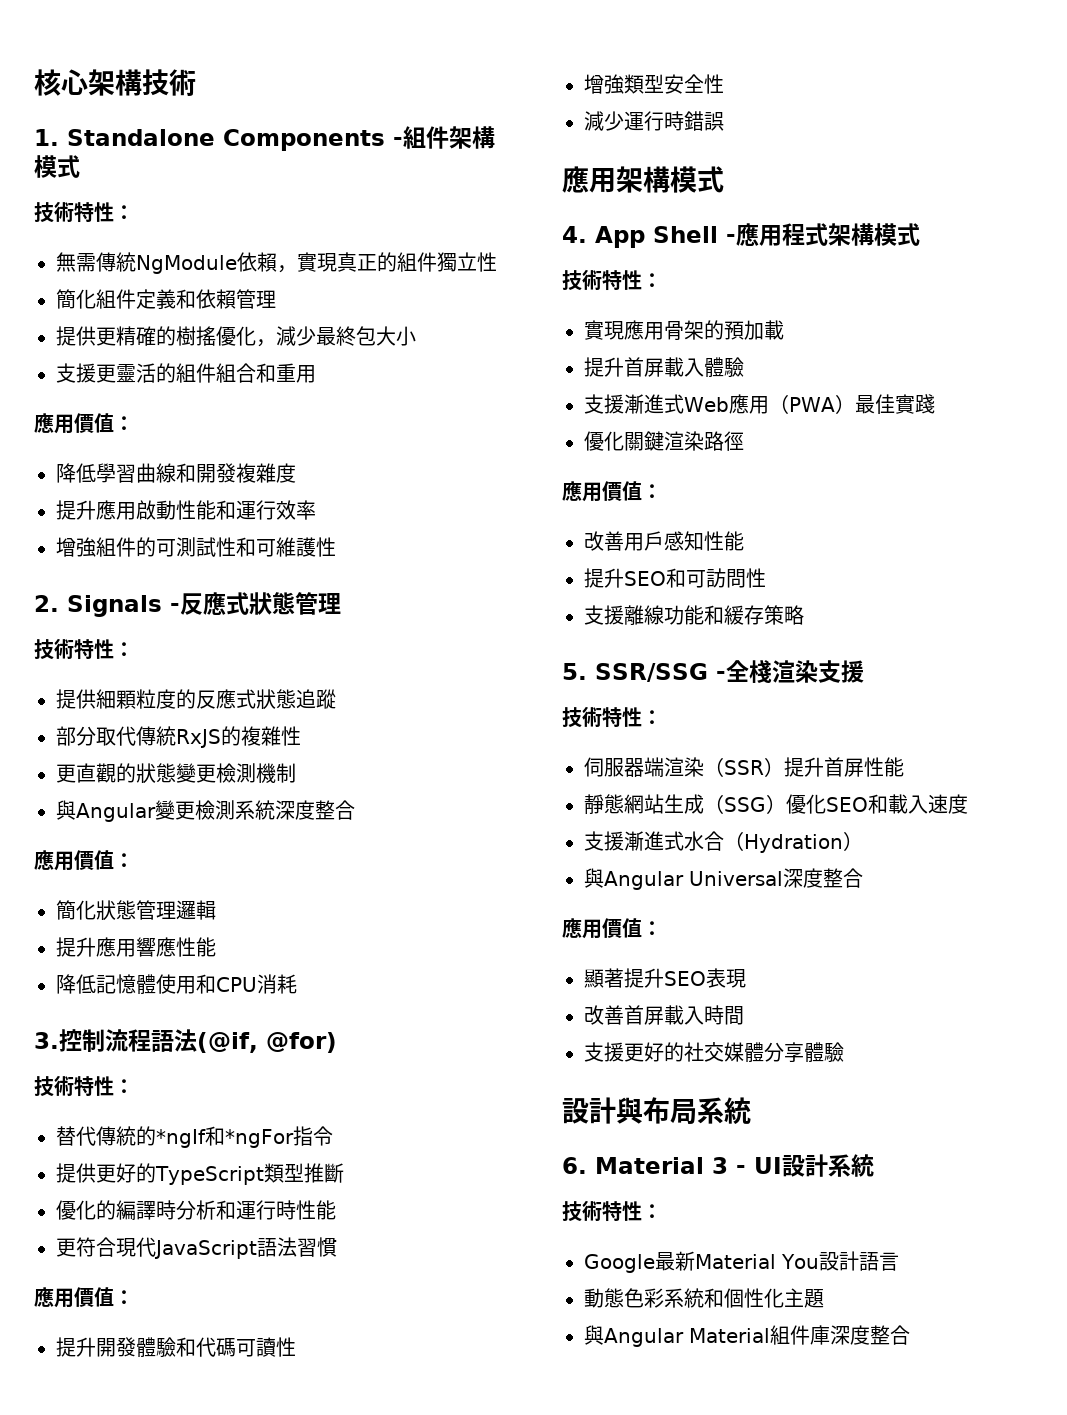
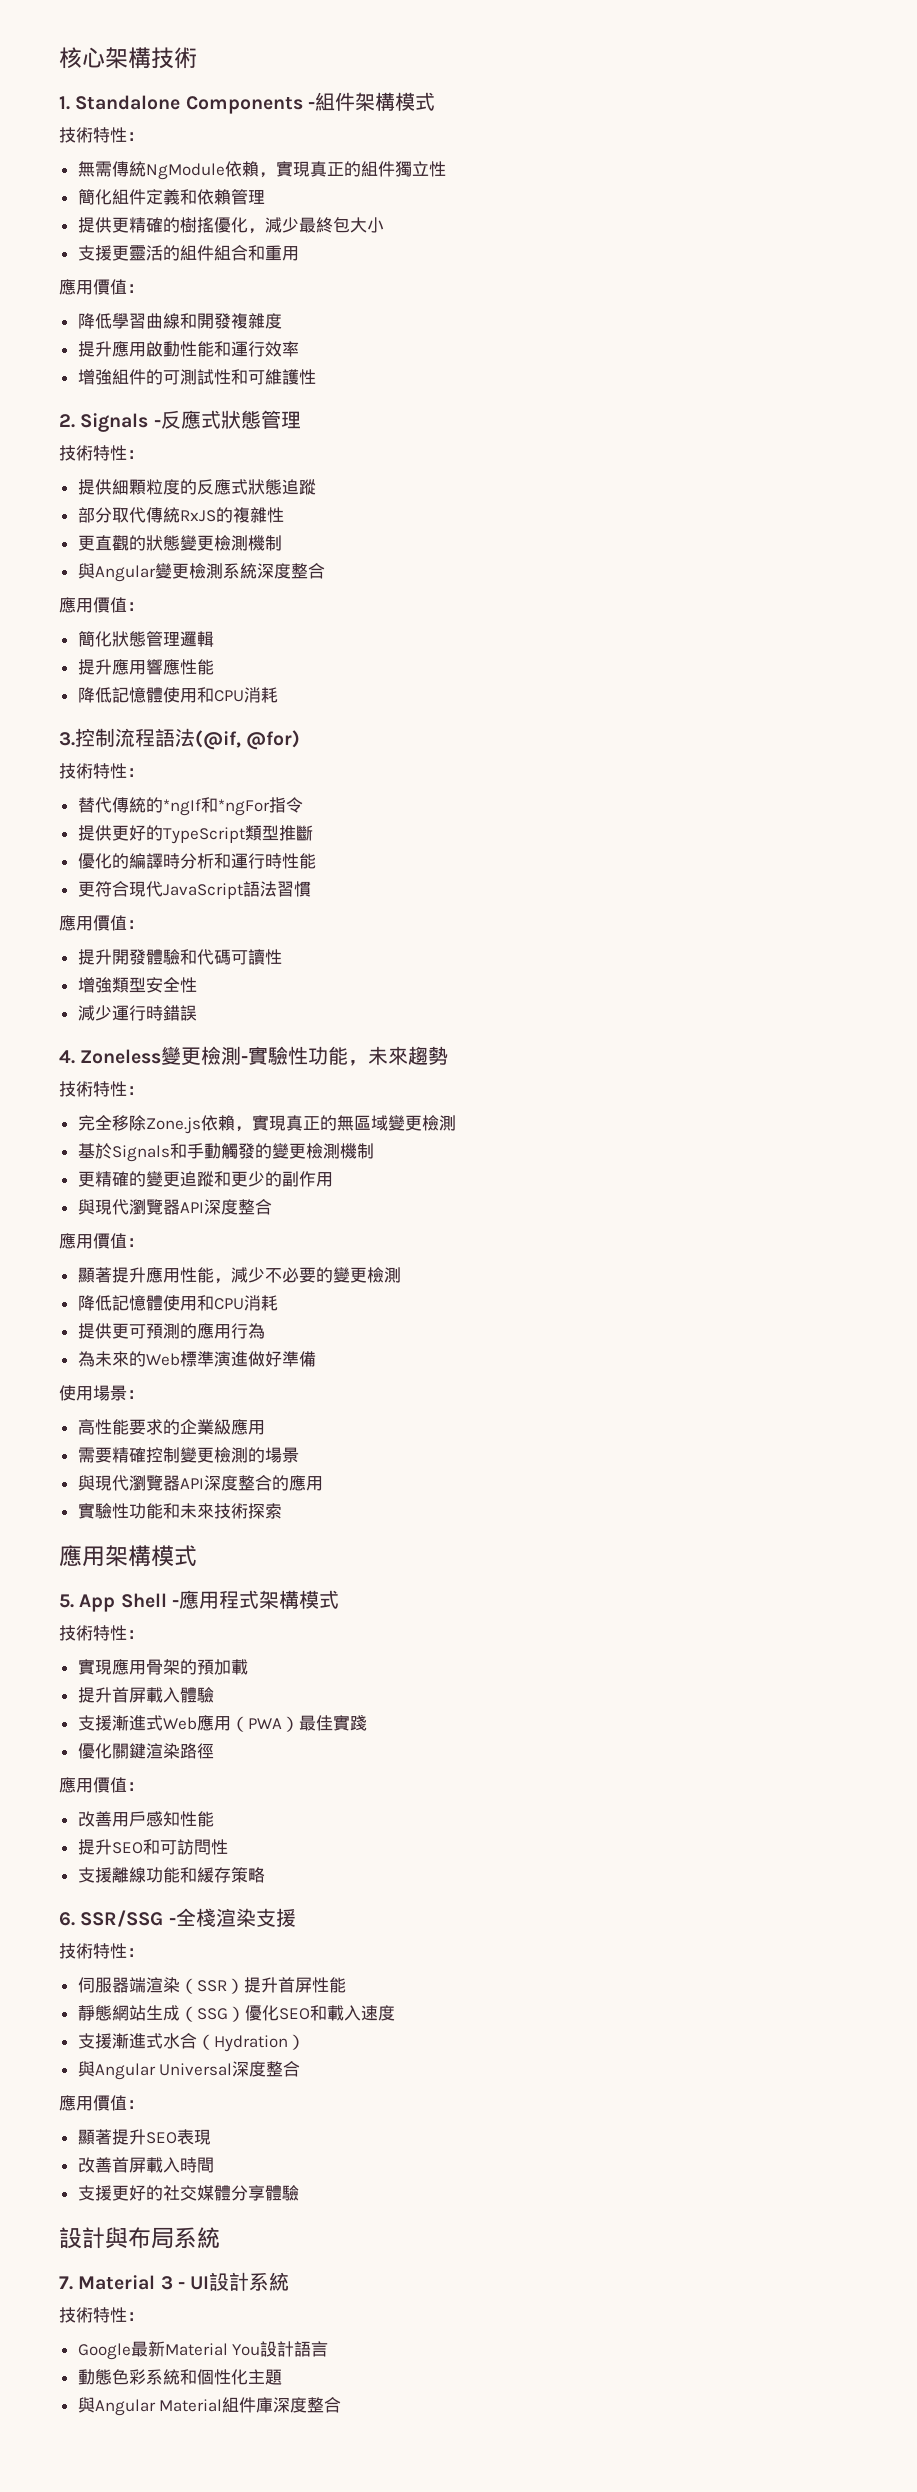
+ 4. Zoneless變更檢測-實驗性功能，未來趨勢
+ 技術特性：
+ 完全移除Zone.js依賴，實現真正的無區域變更檢測
+ 基於Signals和手動觸發的變更檢測機制
+ 更精確的變更追蹤和更少的副作用
+ 與現代瀏覽器API深度整合
+ 應用價值：
+ 顯著提升應用性能，減少不必要的變更檢測
+ 降低記憶體使用和CPU消耗
+ 提供更可預測的應用行為
+ 為未來的Web標準演進做好準備
+ 使用場景：
+ 高性能要求的企業級應用
+ 需要精確控制變更檢測的場景
+ 與現代瀏覽器API深度整合的應用
+ 實驗性功能和未來技術探索
- 4. App Shell -應用程式架構模式
+ 5. App Shell -應用程式架構模式
- 5. SSR/SSG -全棧渲染支援
+ 6. SSR/SSG -全棧渲染支援
- 6. Material 3 - UI設計系統
+ 7. Material 3 - UI設計系統

